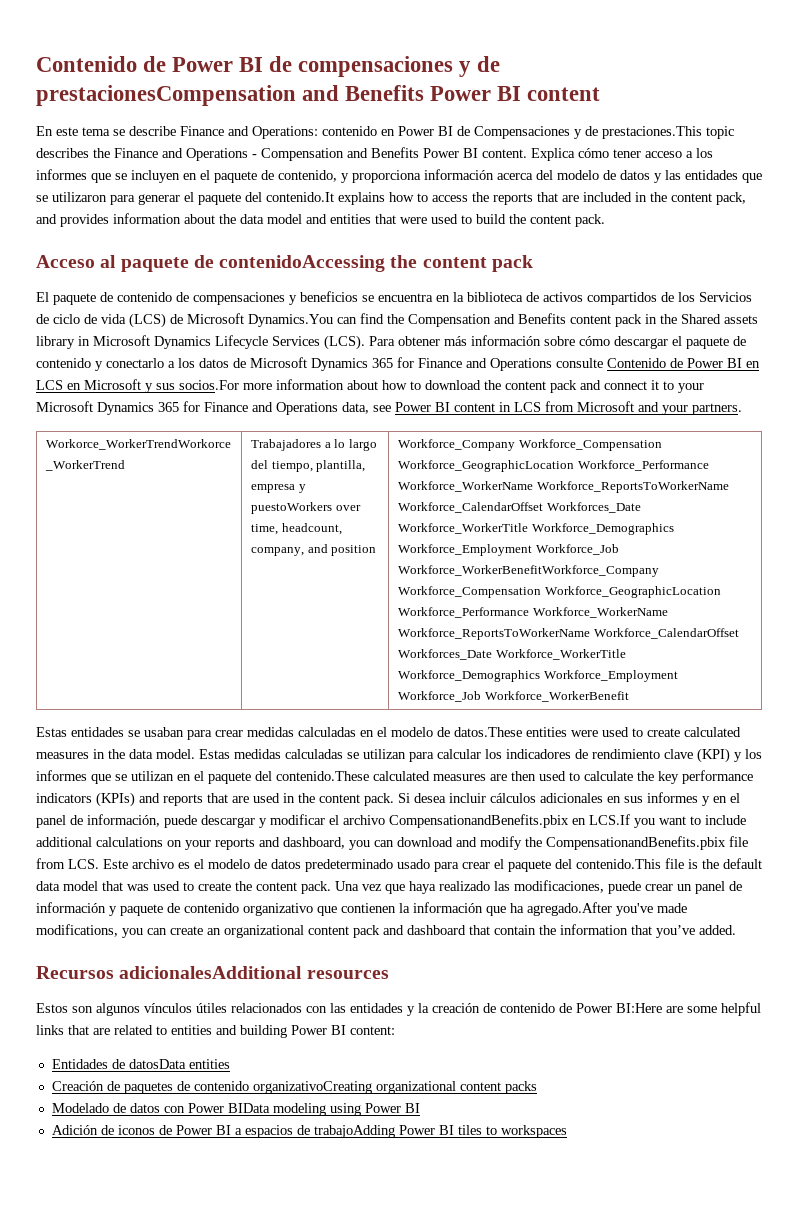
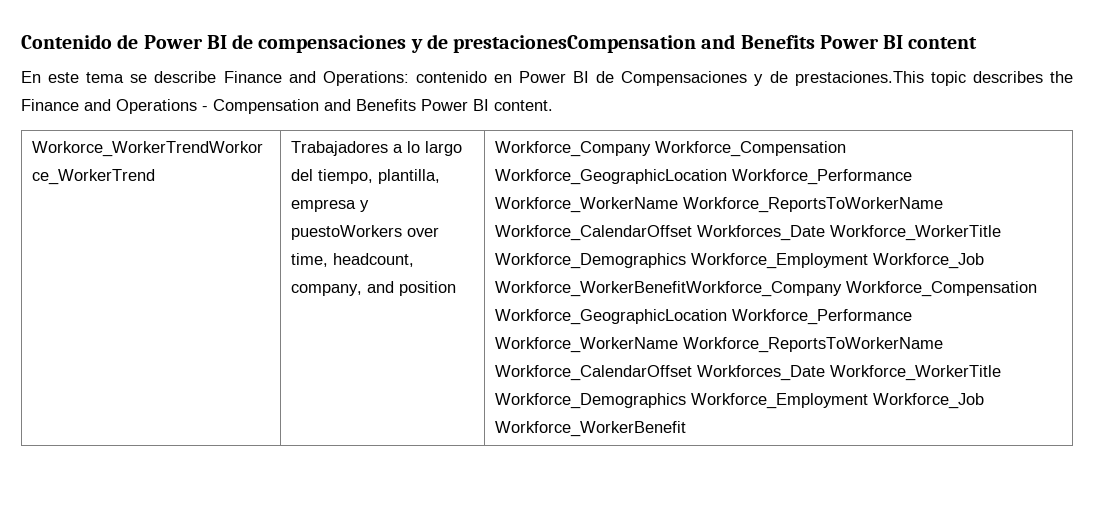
- Explica cómo tener acceso a los informes que se incluyen en el paquete de contenido, y proporciona información acerca del modelo de datos y las entidades que se utilizaron para generar el paquete del contenido.It explains how to access the reports that are included in the content pack, and provides information about the data model and entities that were used to build the content pack.
- Acceso al paquete de contenidoAccessing the content pack
- El paquete de contenido de compensaciones y beneficios se encuentra en la biblioteca de activos compartidos de los Servicios de ciclo de vida (LCS) de Microsoft Dynamics.You can find the Compensation and Benefits content pack in the Shared assets library in Microsoft Dynamics Lifecycle Services (LCS). Para obtener más información sobre cómo descargar el paquete de contenido y conectarlo a los datos de Microsoft Dynamics 365 for Finance and Operations consulte Contenido de Power BI en LCS en Microsoft y sus socios.For more information about how to download the content pack and connect it to your Microsoft Dynamics 365 for Finance and Operations data, see Power BI content in LCS from Microsoft and your partners.
- Estas entidades se usaban para crear medidas calculadas en el modelo de datos.These entities were used to create calculated measures in the data model. Estas medidas calculadas se utilizan para calcular los indicadores de rendimiento clave (KPI) y los informes que se utilizan en el paquete del contenido.These calculated measures are then used to calculate the key performance indicators (KPIs) and reports that are used in the content pack. Si desea incluir cálculos adicionales en sus informes y en el panel de información, puede descargar y modificar el archivo CompensationandBenefits.pbix en LCS.If you want to include additional calculations on your reports and dashboard, you can download and modify the CompensationandBenefits.pbix file from LCS. Este archivo es el modelo de datos predeterminado usado para crear el paquete del contenido.This file is the default data model that was used to create the content pack. Una vez que haya realizado las modificaciones, puede crear un panel de información y paquete de contenido organizativo que contienen la información que ha agregado.After you've made modifications, you can create an organizational content pack and dashboard that contain the information that you’ve added.
- Recursos adicionalesAdditional resources
- Estos son algunos vínculos útiles relacionados con las entidades y la creación de contenido de Power BI:Here are some helpful links that are related to entities and building Power BI content:
- Entidades de datosData entities
- Creación de paquetes de contenido organizativoCreating organizational content packs
- Modelado de datos con Power BIData modeling using Power BI
- Adición de iconos de Power BI a espacios de trabajoAdding Power BI tiles to workspaces

